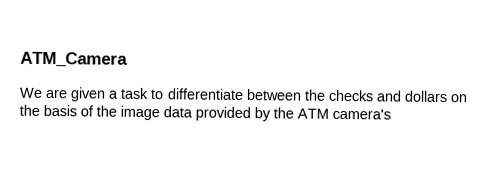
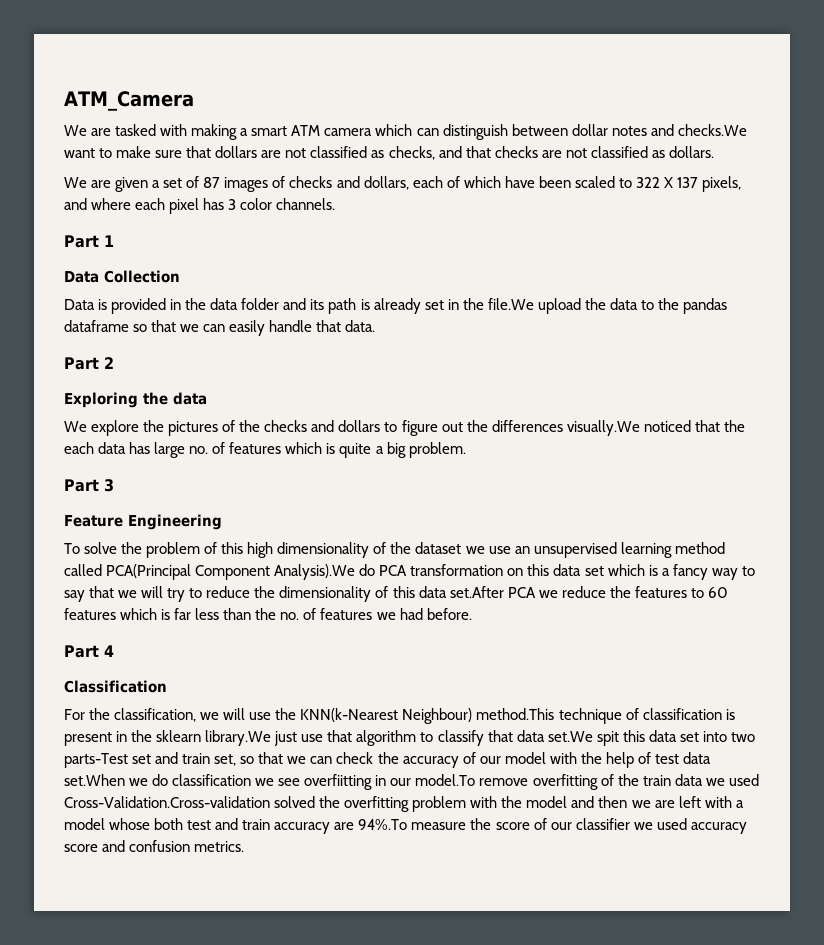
- We are given a task to differentiate between the checks and dollars on the basis of the image data provided by the ATM camera's
+ We are tasked with making a smart ATM camera which can distinguish between dollar notes and checks.We want to make sure that dollars are not classified as checks, and that checks are not classified as dollars.
+ We are given a set of 87 images of checks and dollars, each of which have been scaled to 322 X 137 pixels, and where each pixel has 3 color channels.
+ Part 1
+ Data Collection
+ Data is provided in the data folder and its path is already set in the file.We upload the data to the pandas dataframe so that we can easily handle that data.
+ Part 2
+ Exploring the data
+ We explore the pictures of the checks and dollars to figure out the differences visually.We noticed that the each data has large no. of features which is quite a big problem.
+ Part 3
+ Feature Engineering
+ To solve the problem of this high dimensionality of the dataset we use an unsupervised learning method called PCA(Principal Component Analysis).We do PCA transformation on this data set which is a fancy way to say that we will try to reduce the dimensionality of this data set.After PCA we reduce the features to 60 features which is far less than the no. of features we had before.
+ Part 4
+ Classification
+ For the classification, we will use the KNN(k-Nearest Neighbour) method.This technique of classification is present in the sklearn library.We just use that algorithm to classify that data set.We spit this data set into two parts-Test set and train set, so that we can check the accuracy of our model with the help of test data set.When we do classification we see overfiitting in our model.To remove overfitting of the train data we used Cross-Validation.Cross-validation solved the overfitting problem with the model and then we are left with a model whose both test and train accuracy are 94%.To measure the score of our classifier we used accuracy score and confusion metrics.

